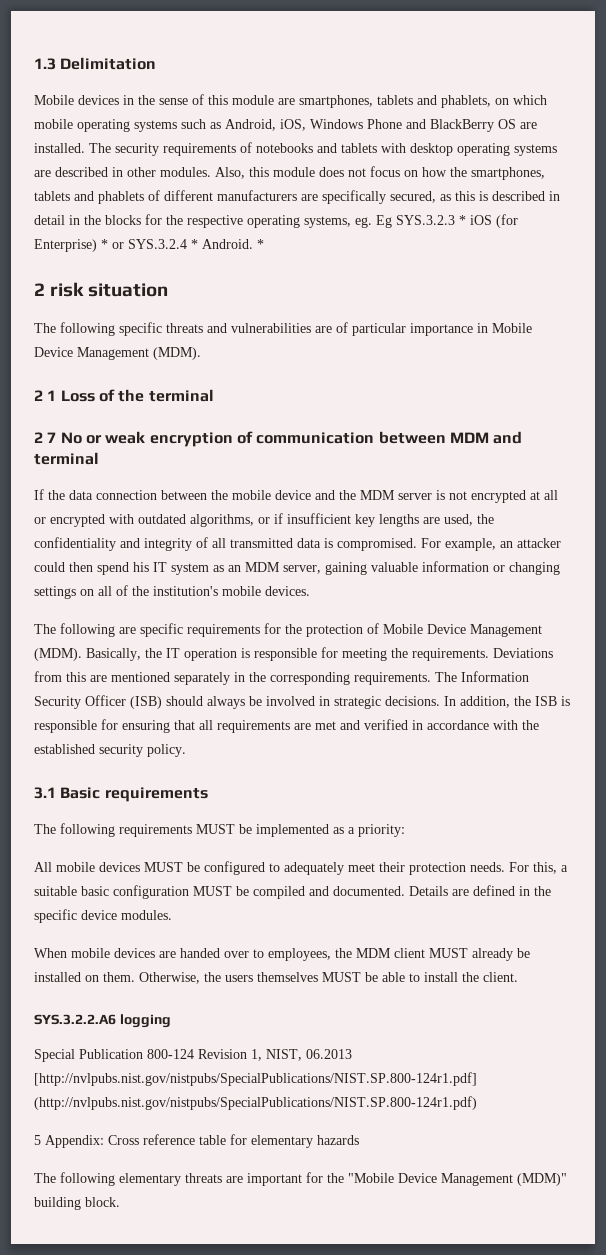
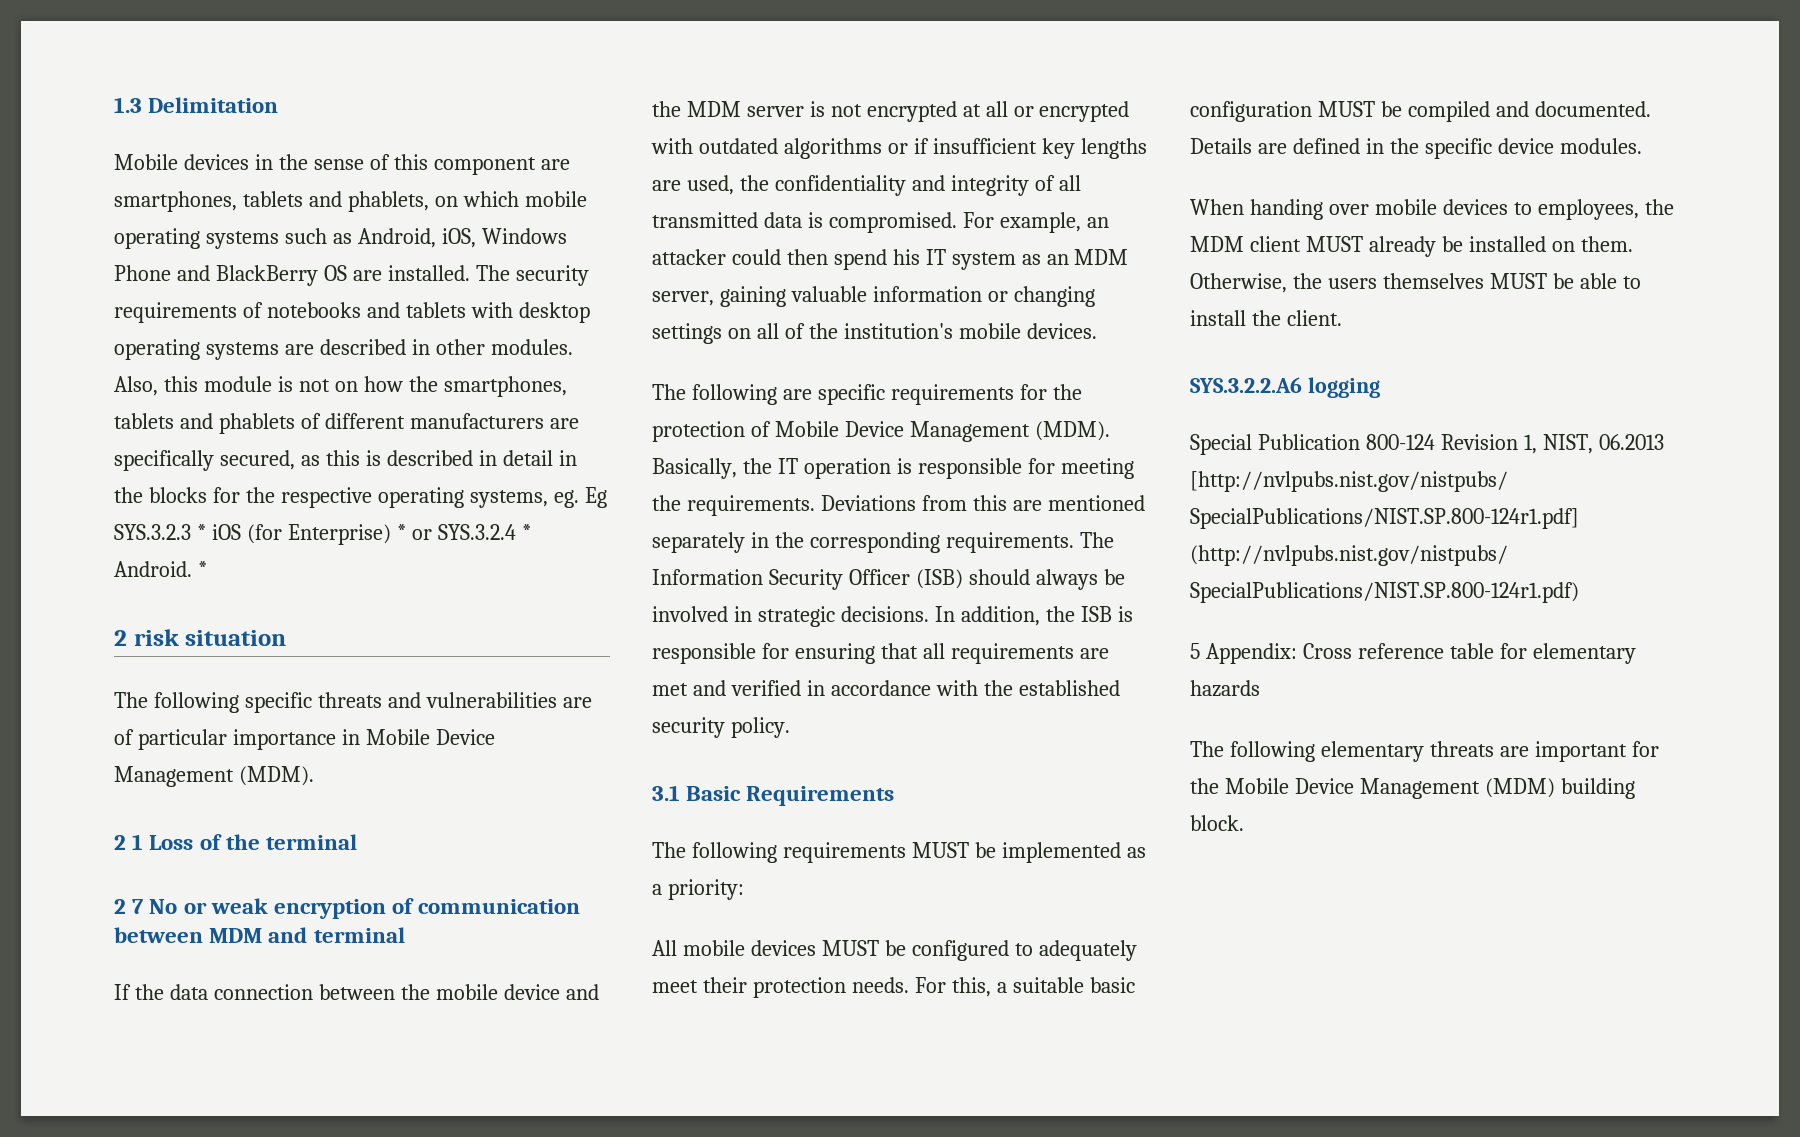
- Mobile devices in the sense of this module are smartphones, tablets and phablets, on which mobile operating systems such as Android, iOS, Windows Phone and BlackBerry OS are installed.
+ Mobile devices in the sense of this component are smartphones, tablets and phablets, on which mobile operating systems such as Android, iOS, Windows Phone and BlackBerry OS are installed.
- Also, this module does not focus on how the smartphones, tablets and phablets of different manufacturers are specifically secured, as this is described in detail in the blocks for the respective operating systems, eg. Eg SYS.3.2.3 * iOS (for Enterprise) * or SYS.3.2.4 * Android.
+ Also, this module is not on how the smartphones, tablets and phablets of different manufacturers are specifically secured, as this is described in detail in the blocks for the respective operating systems, eg. Eg SYS.3.2.3 * iOS (for Enterprise) * or SYS.3.2.4 * Android.
- If the data connection between the mobile device and the MDM server is not encrypted at all or encrypted with outdated algorithms, or if insufficient key lengths are used, the confidentiality and integrity of all transmitted data is compromised.
+ If the data connection between the mobile device and the MDM server is not encrypted at all or encrypted with outdated algorithms or if insufficient key lengths are used, the confidentiality and integrity of all transmitted data is compromised.
- 3.1 Basic requirements
+ 3.1 Basic Requirements
- When mobile devices are handed over to employees, the MDM client MUST already be installed on them.
+ When handing over mobile devices to employees, the MDM client MUST already be installed on them.
- The following elementary threats are important for the "Mobile Device Management (MDM)" building block.
+ The following elementary threats are important for the Mobile Device Management (MDM) building block.

